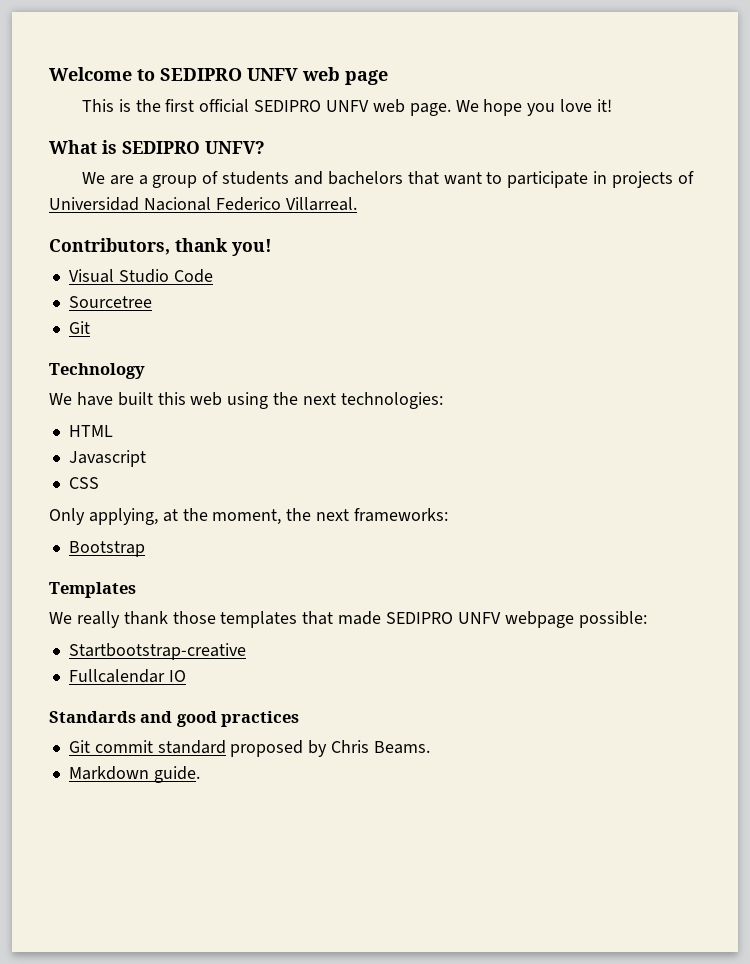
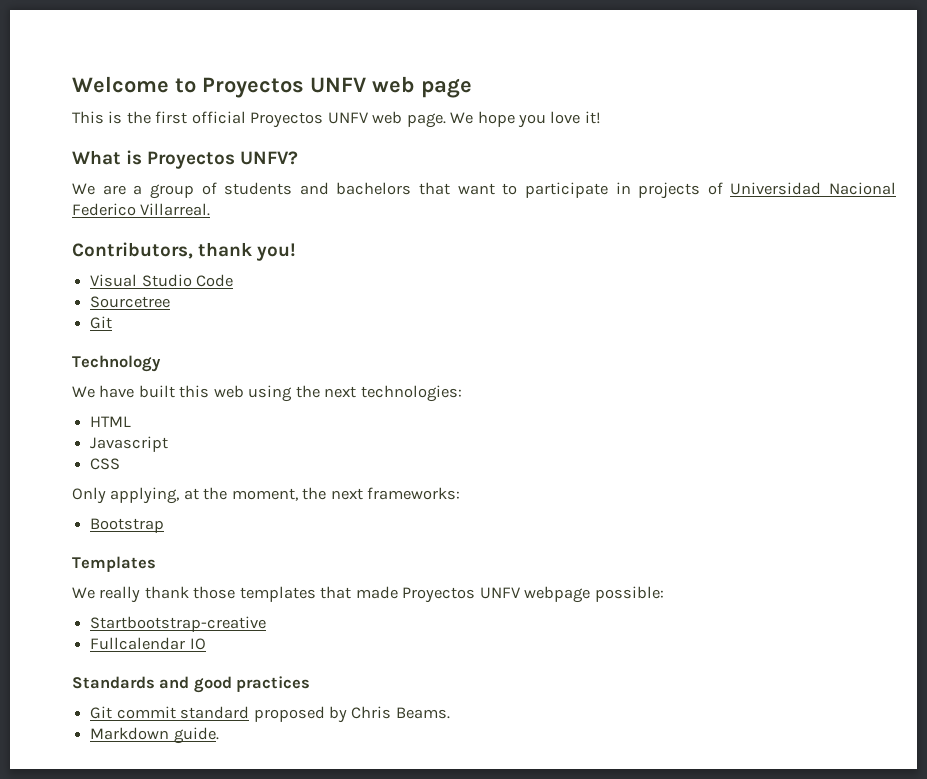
- Welcome to SEDIPRO UNFV web page
+ Welcome to Proyectos UNFV web page
- This is the first official SEDIPRO UNFV web page.
+ This is the first official Proyectos UNFV web page.
- What is SEDIPRO UNFV?
+ What is Proyectos UNFV?
- We really thank those templates that made SEDIPRO UNFV webpage possible:
+ We really thank those templates that made Proyectos UNFV webpage possible:

